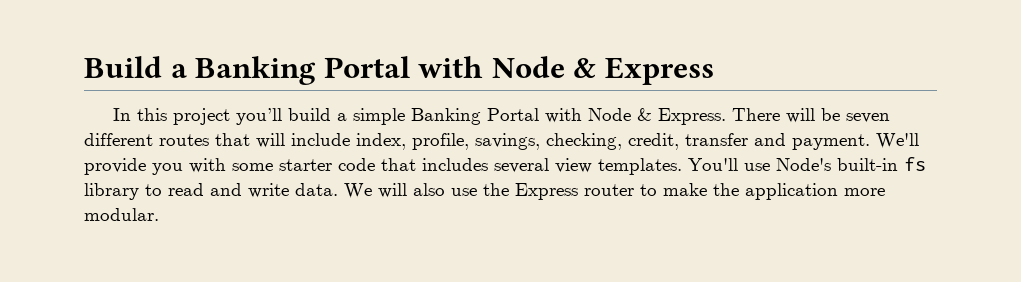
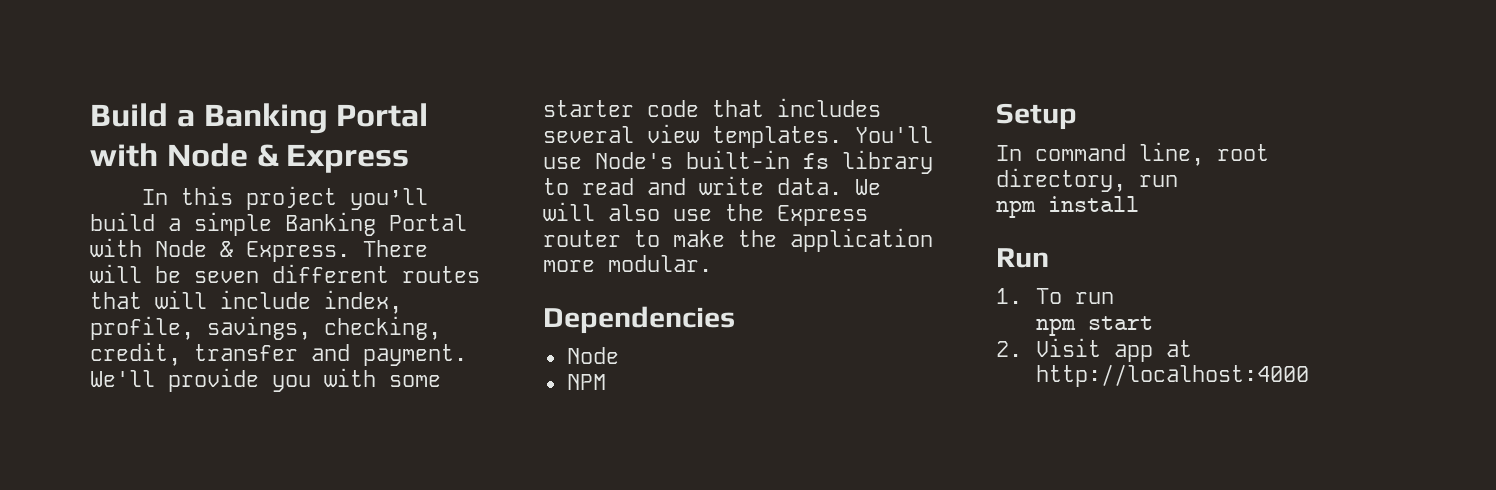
+ Dependencies
+ Node
+ NPM
+ Setup
+ In command line, root directory, run
+ npm install
+ Run
+ 1. To run
+ npm start
+ 2. Visit app at http://localhost:4000

